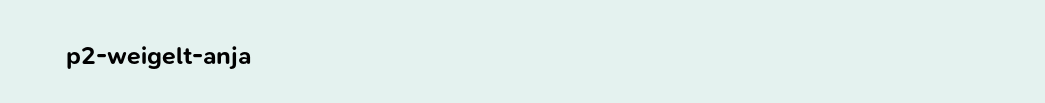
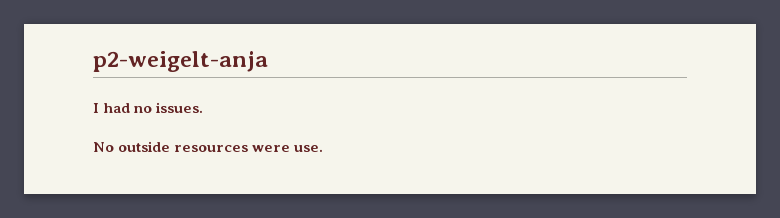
+ I had no issues.
+ No outside resources were use.

